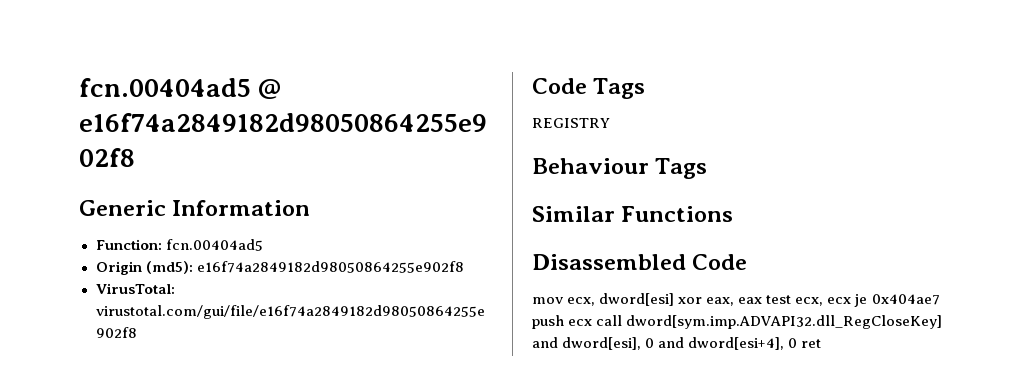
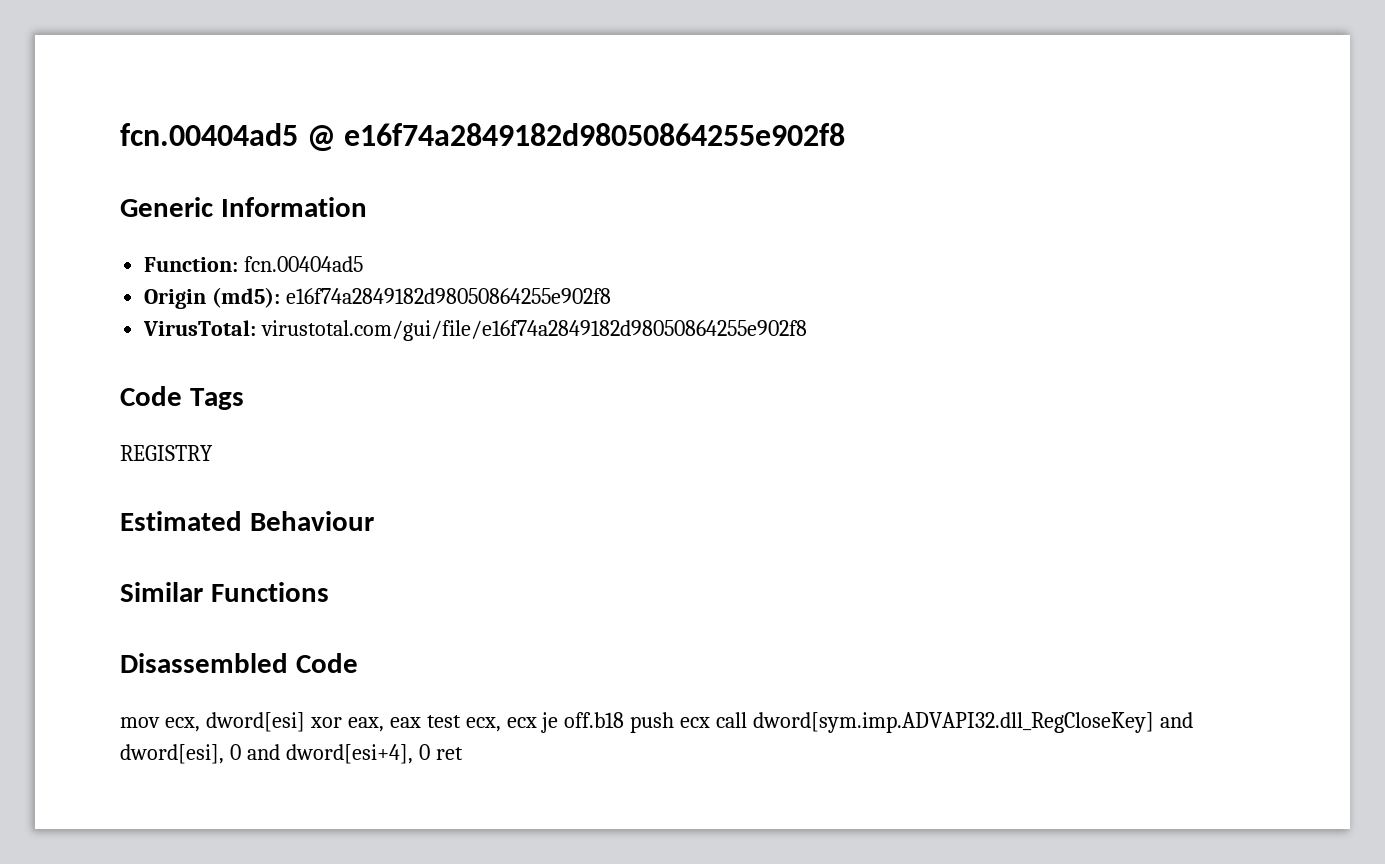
- Behaviour Tags
+ Estimated Behaviour
- mov ecx, dword[esi] xor eax, eax test ecx, ecx je 0x404ae7 push ecx call dword[sym.imp.ADVAPI32.dll_RegCloseKey] and dword[esi], 0 and dword[esi+4], 0 ret
+ mov ecx, dword[esi] xor eax, eax test ecx, ecx je off.b18 push ecx call dword[sym.imp.ADVAPI32.dll_RegCloseKey] and dword[esi], 0 and dword[esi+4], 0 ret

